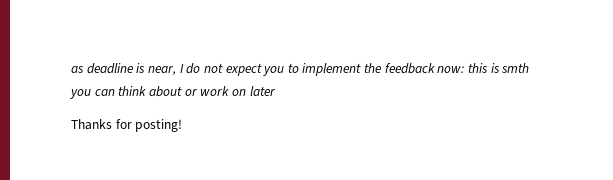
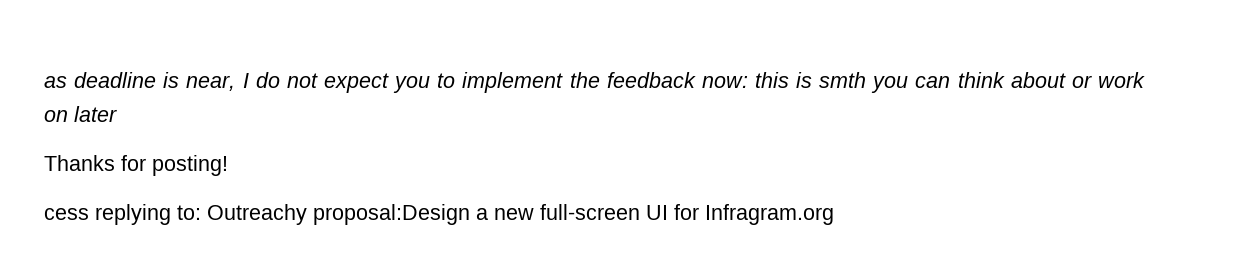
+ cess replying to: Outreachy proposal:Design a new full-screen UI for Infragram.org

